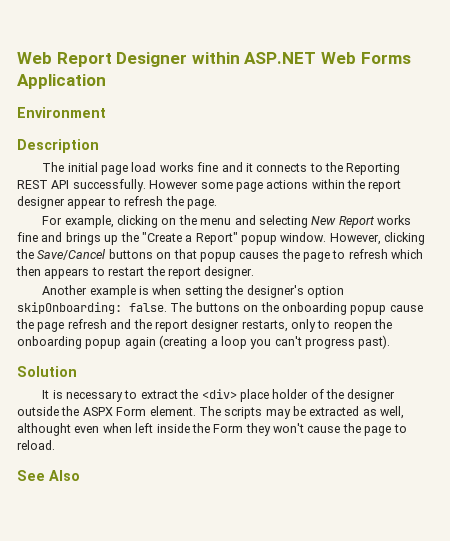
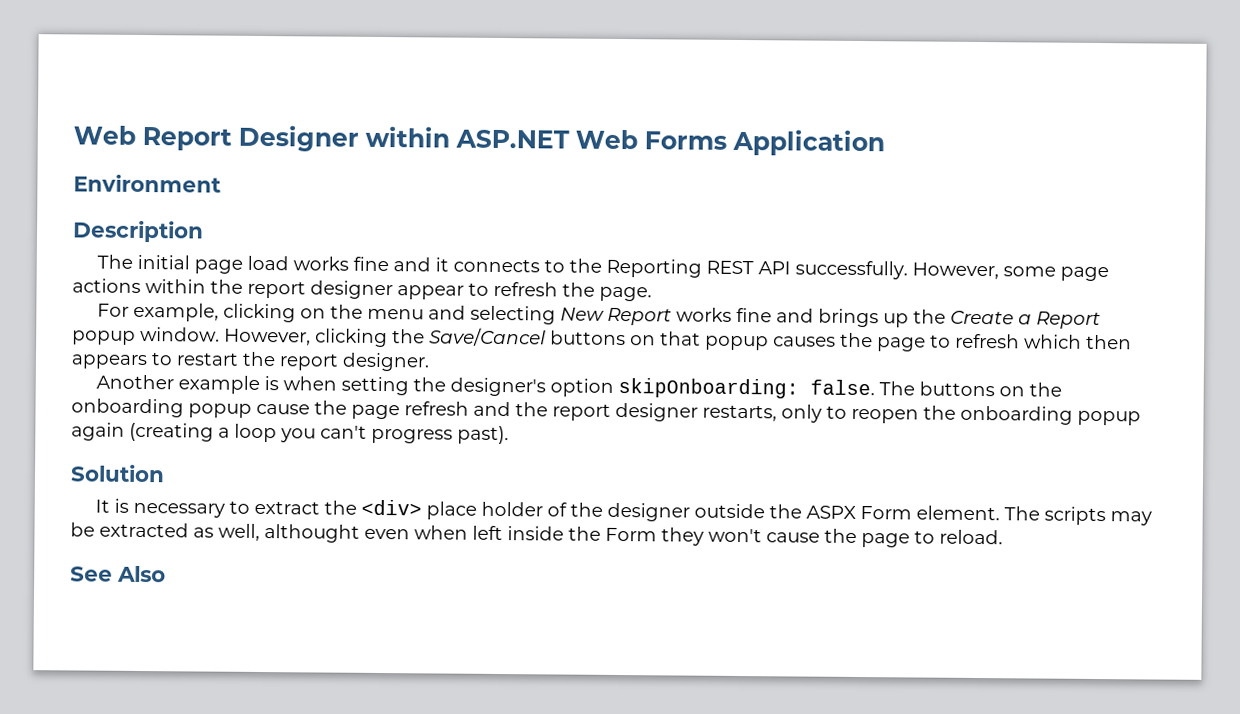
- However some page actions within the report designer appear to refresh the page.
+ However, some page actions within the report designer appear to refresh the page.
- For example, clicking on the menu and selecting New Report works fine and brings up the "Create a Report" popup window.
+ For example, clicking on the menu and selecting New Report works fine and brings up the Create a Report popup window.

